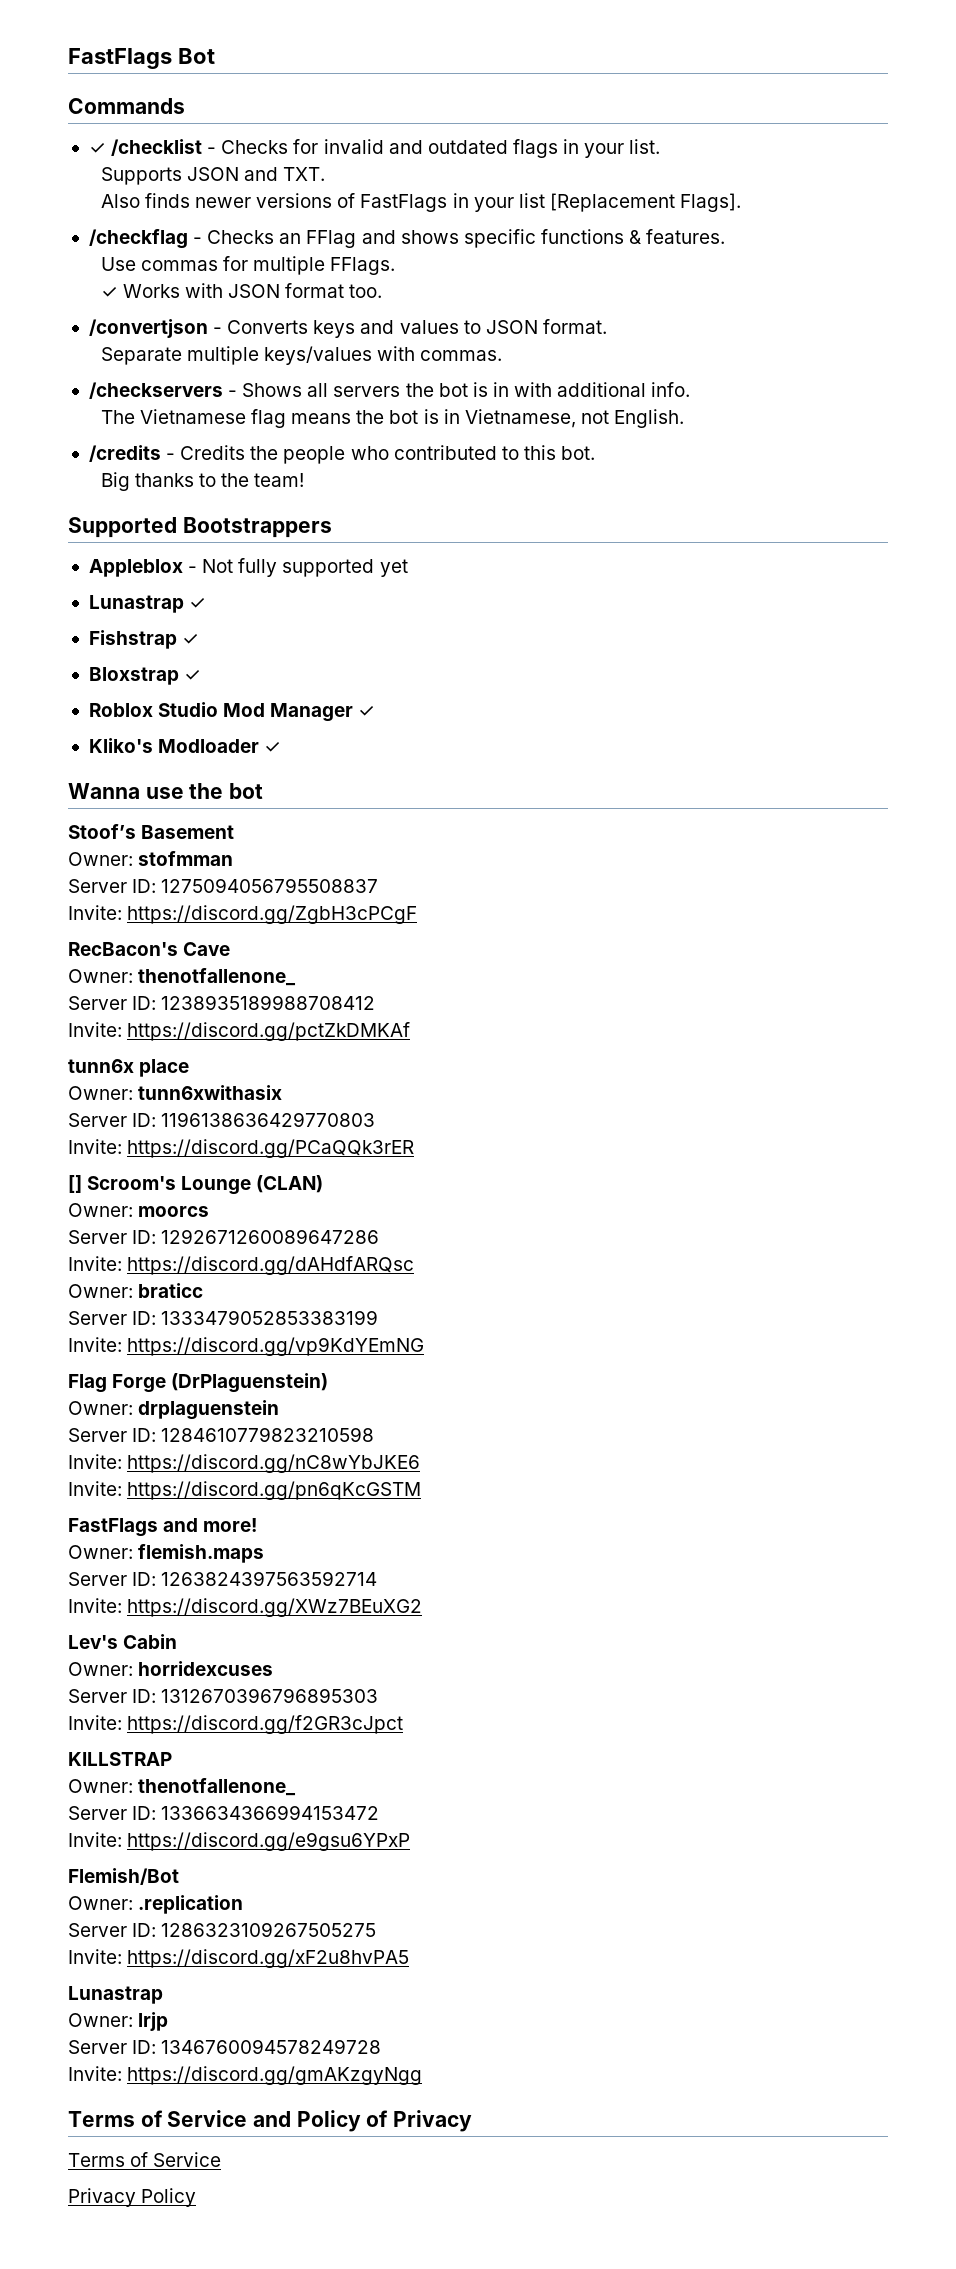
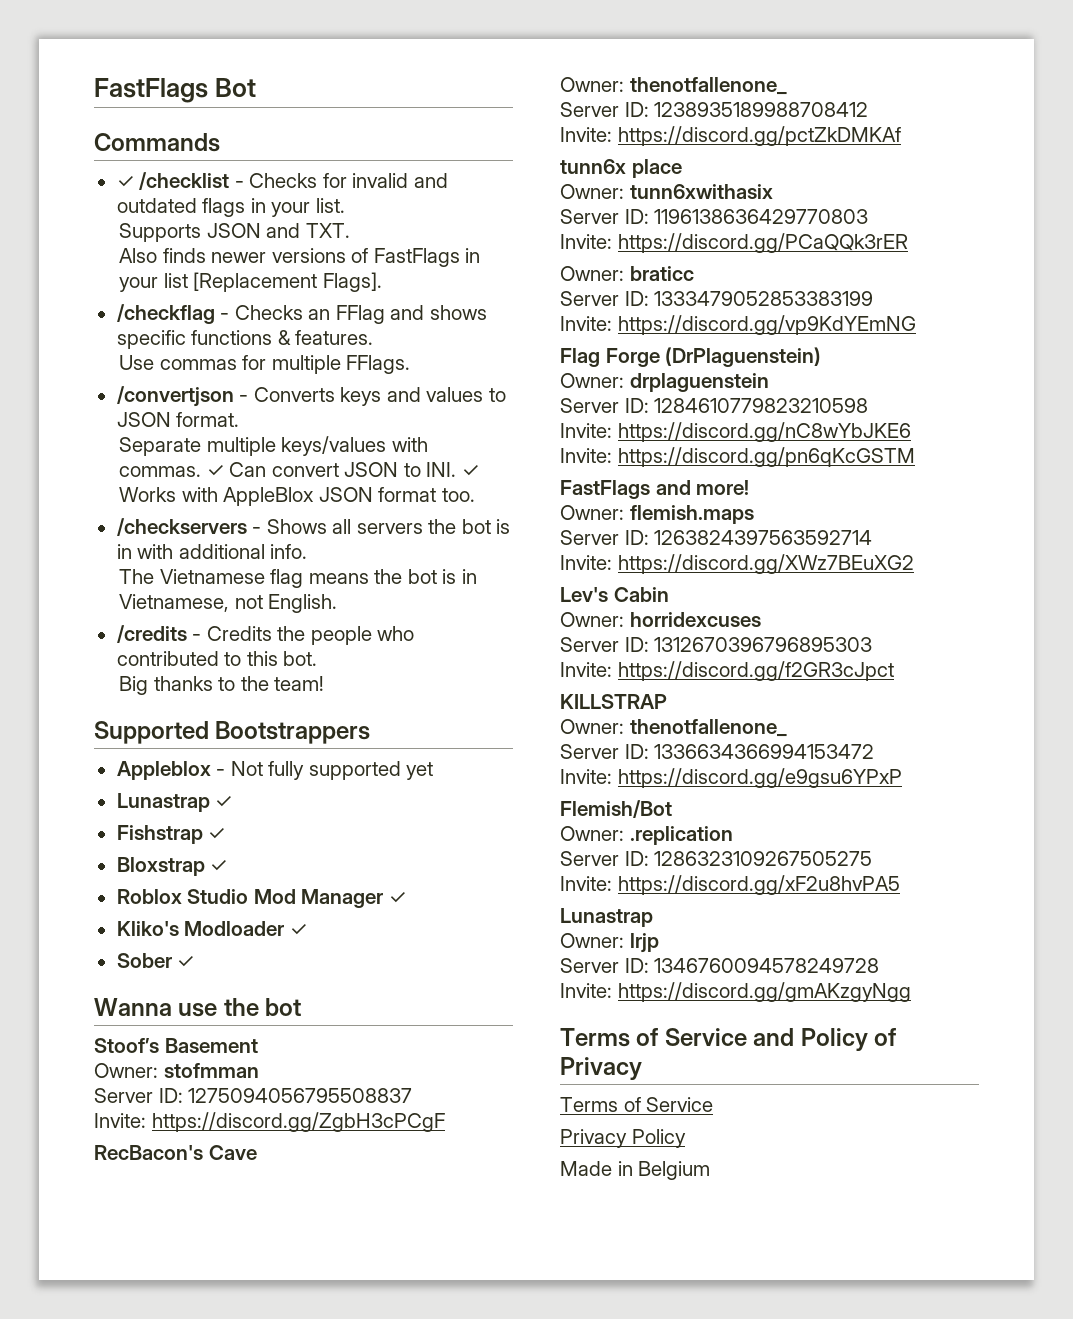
- ✓ Works with JSON format too.
+ ✓ Can convert JSON to INI. ✓ Works with AppleBlox JSON format too.
+ Sober ✓
- [] Scroom's Lounge (CLAN)
- Owner: moorcs
- Server ID: 1292671260089647286
- Invite: https://discord.gg/dAHdfARQsc
+ Made in Belgium

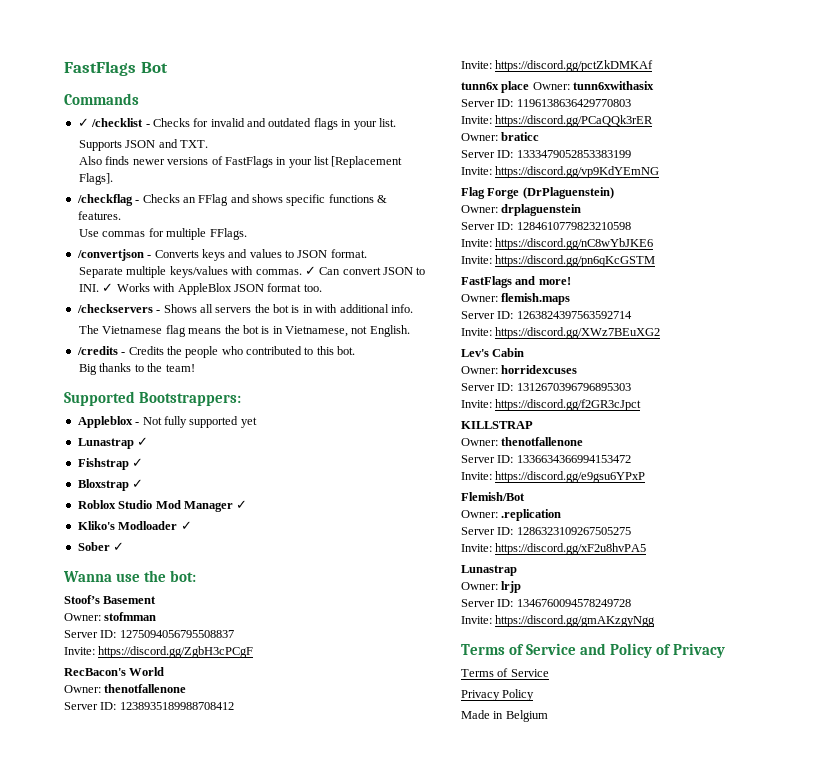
- Supported Bootstrappers
+ Supported Bootstrappers:
- Wanna use the bot
+ Wanna use the bot:
- RecBacon's Cave
- Owner: thenotfallenone_
+ RecBacon's World
+ Owner: thenotfallenone
- tunn6x place
- Owner: tunn6xwithasix
+ tunn6x place Owner: tunn6xwithasix
  KILLSTRAP
- Owner: thenotfallenone_
+ Owner: thenotfallenone

